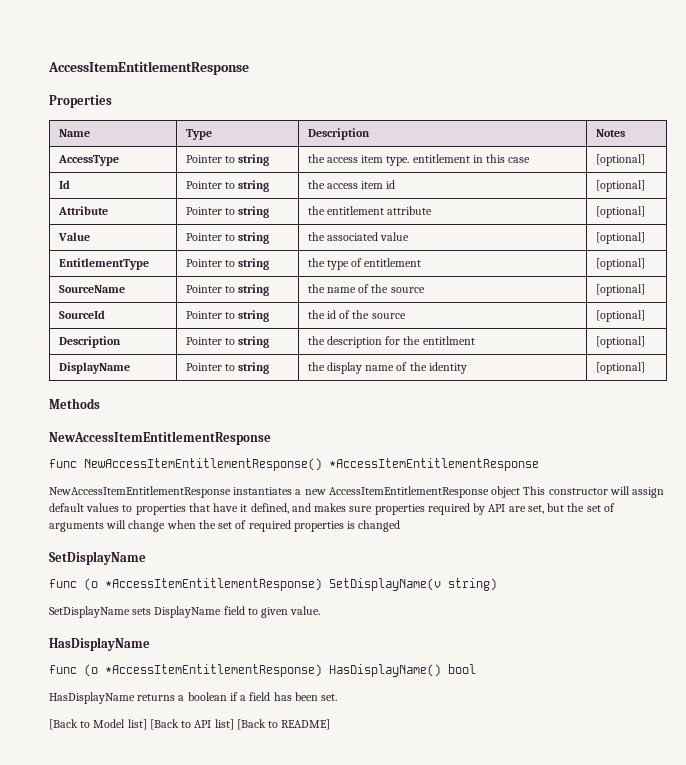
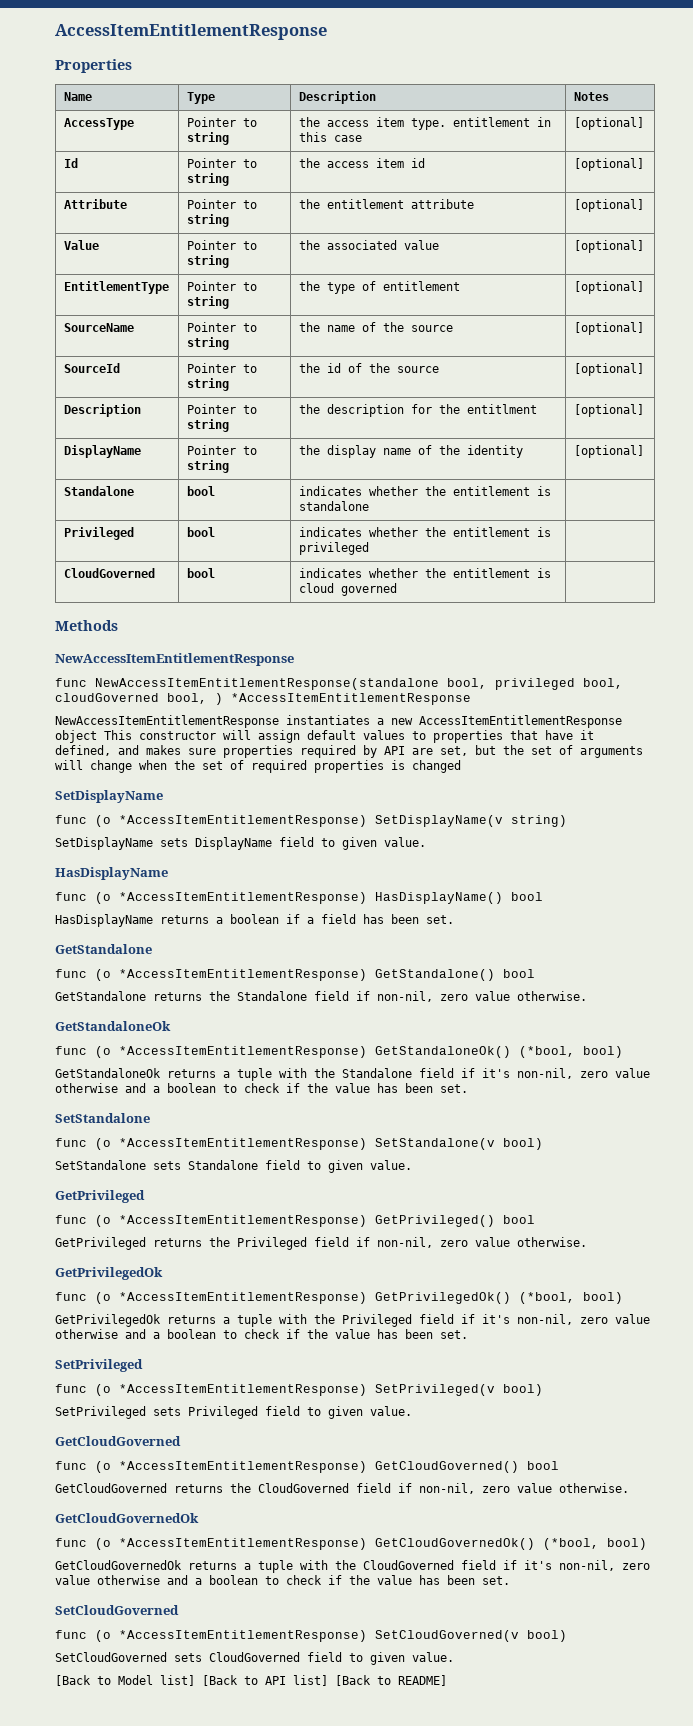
+ Standalone | bool | indicates whether the entitlement is standalone |
+ Privileged | bool | indicates whether the entitlement is privileged |
+ CloudGoverned | bool | indicates whether the entitlement is cloud governed |
  Methods
  NewAccessItemEntitlementResponse
- func NewAccessItemEntitlementResponse() *AccessItemEntitlementResponse
+ func NewAccessItemEntitlementResponse(standalone bool, privileged bool, cloudGoverned bool, ) *AccessItemEntitlementResponse
  HasDisplayName returns a boolean if a field has been set.
+ GetStandalone
+ func (o *AccessItemEntitlementResponse) GetStandalone() bool
+ GetStandalone returns the Standalone field if non-nil, zero value otherwise.
+ GetStandaloneOk
+ func (o *AccessItemEntitlementResponse) GetStandaloneOk() (*bool, bool)
+ GetStandaloneOk returns a tuple with the Standalone field if it's non-nil, zero value otherwise and a boolean to check if the value has been set.
+ SetStandalone
+ func (o *AccessItemEntitlementResponse) SetStandalone(v bool)
+ SetStandalone sets Standalone field to given value.
+ GetPrivileged
+ func (o *AccessItemEntitlementResponse) GetPrivileged() bool
+ GetPrivileged returns the Privileged field if non-nil, zero value otherwise.
+ GetPrivilegedOk
+ func (o *AccessItemEntitlementResponse) GetPrivilegedOk() (*bool, bool)
+ GetPrivilegedOk returns a tuple with the Privileged field if it's non-nil, zero value otherwise and a boolean to check if the value has been set.
+ SetPrivileged
+ func (o *AccessItemEntitlementResponse) SetPrivileged(v bool)
+ SetPrivileged sets Privileged field to given value.
+ GetCloudGoverned
+ func (o *AccessItemEntitlementResponse) GetCloudGoverned() bool
+ GetCloudGoverned returns the CloudGoverned field if non-nil, zero value otherwise.
+ GetCloudGovernedOk
+ func (o *AccessItemEntitlementResponse) GetCloudGovernedOk() (*bool, bool)
+ GetCloudGovernedOk returns a tuple with the CloudGoverned field if it's non-nil, zero value otherwise and a boolean to check if the value has been set.
+ SetCloudGoverned
+ func (o *AccessItemEntitlementResponse) SetCloudGoverned(v bool)
+ SetCloudGoverned sets CloudGoverned field to given value.

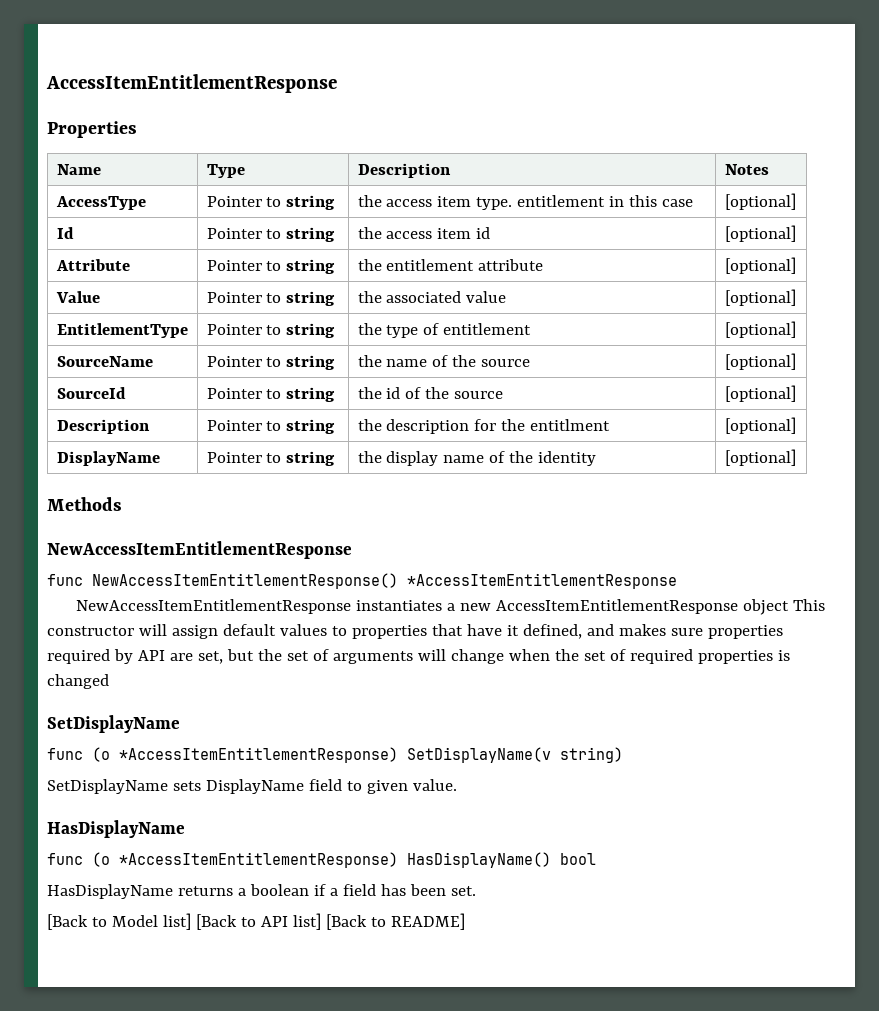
- Standalone | bool | indicates whether the entitlement is standalone |
- Privileged | bool | indicates whether the entitlement is privileged |
- CloudGoverned | bool | indicates whether the entitlement is cloud governed |
  Methods
  NewAccessItemEntitlementResponse
- func NewAccessItemEntitlementResponse(standalone bool, privileged bool, cloudGoverned bool, ) *AccessItemEntitlementResponse
+ func NewAccessItemEntitlementResponse() *AccessItemEntitlementResponse
  HasDisplayName returns a boolean if a field has been set.
- GetStandalone
- func (o *AccessItemEntitlementResponse) GetStandalone() bool
- GetStandalone returns the Standalone field if non-nil, zero value otherwise.
- GetStandaloneOk
- func (o *AccessItemEntitlementResponse) GetStandaloneOk() (*bool, bool)
- GetStandaloneOk returns a tuple with the Standalone field if it's non-nil, zero value otherwise and a boolean to check if the value has been set.
- SetStandalone
- func (o *AccessItemEntitlementResponse) SetStandalone(v bool)
- SetStandalone sets Standalone field to given value.
- GetPrivileged
- func (o *AccessItemEntitlementResponse) GetPrivileged() bool
- GetPrivileged returns the Privileged field if non-nil, zero value otherwise.
- GetPrivilegedOk
- func (o *AccessItemEntitlementResponse) GetPrivilegedOk() (*bool, bool)
- GetPrivilegedOk returns a tuple with the Privileged field if it's non-nil, zero value otherwise and a boolean to check if the value has been set.
- SetPrivileged
- func (o *AccessItemEntitlementResponse) SetPrivileged(v bool)
- SetPrivileged sets Privileged field to given value.
- GetCloudGoverned
- func (o *AccessItemEntitlementResponse) GetCloudGoverned() bool
- GetCloudGoverned returns the CloudGoverned field if non-nil, zero value otherwise.
- GetCloudGovernedOk
- func (o *AccessItemEntitlementResponse) GetCloudGovernedOk() (*bool, bool)
- GetCloudGovernedOk returns a tuple with the CloudGoverned field if it's non-nil, zero value otherwise and a boolean to check if the value has been set.
- SetCloudGoverned
- func (o *AccessItemEntitlementResponse) SetCloudGoverned(v bool)
- SetCloudGoverned sets CloudGoverned field to given value.

